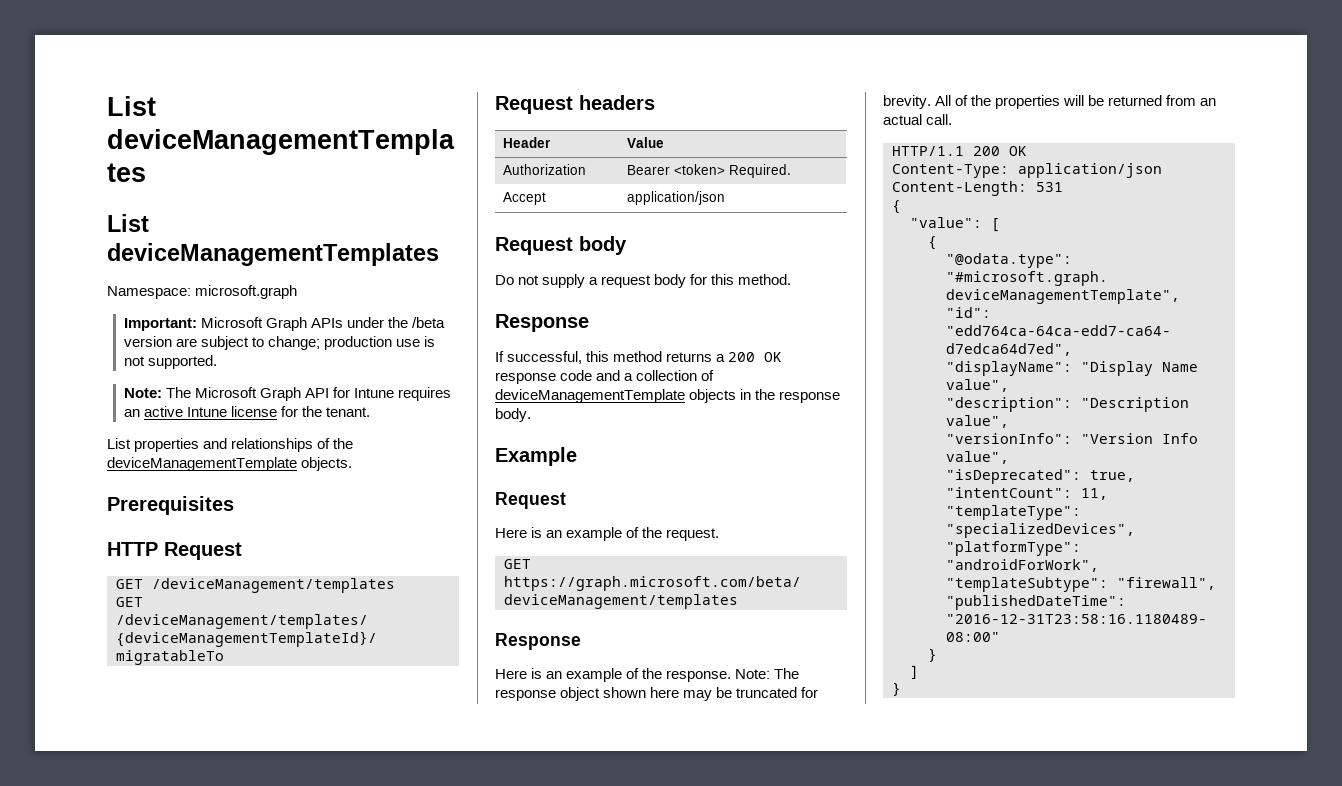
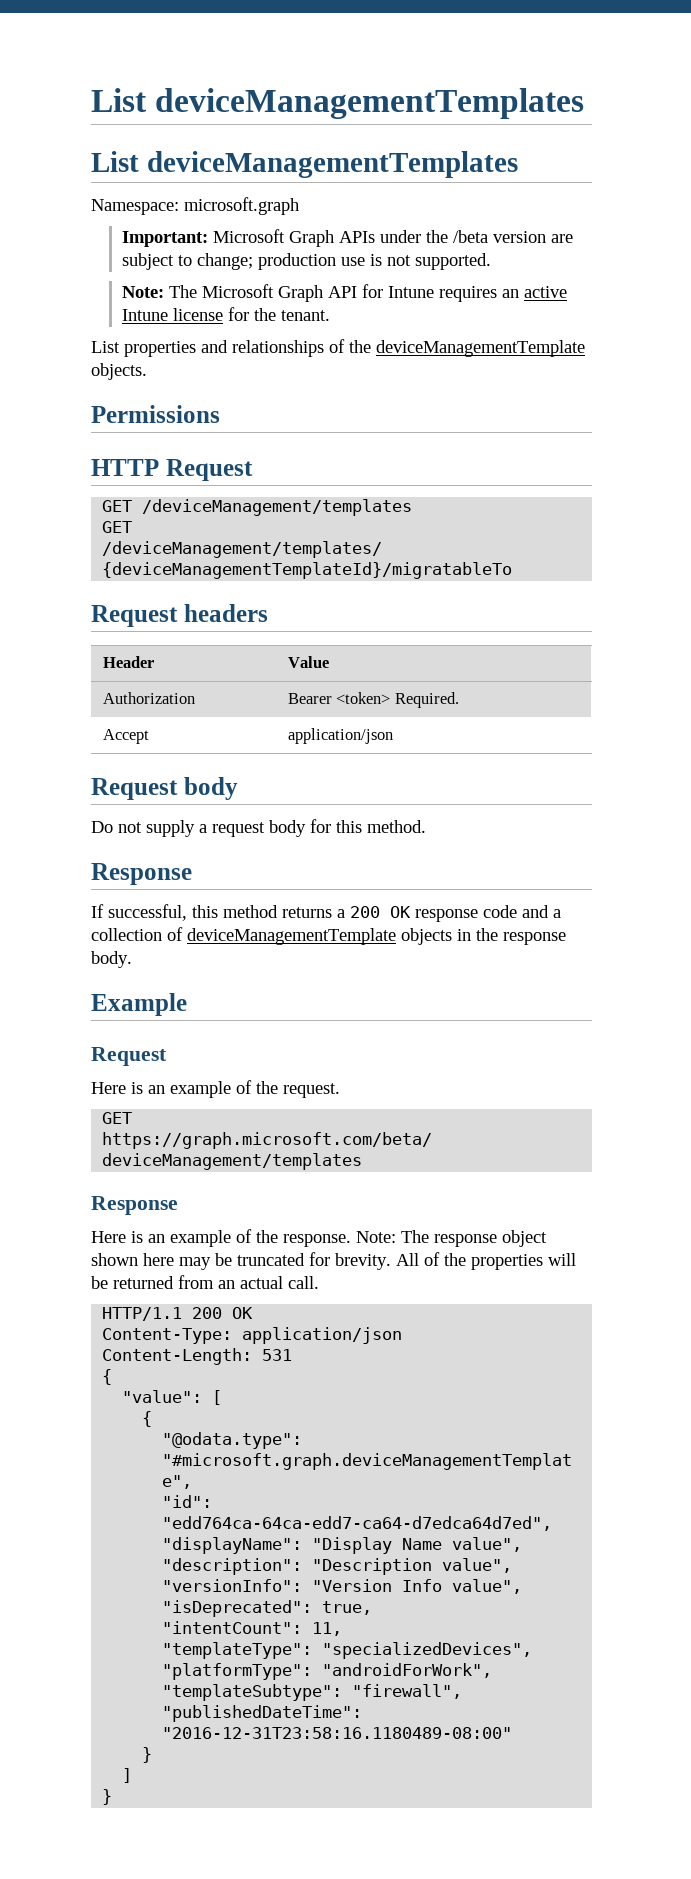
- Prerequisites
+ Permissions

